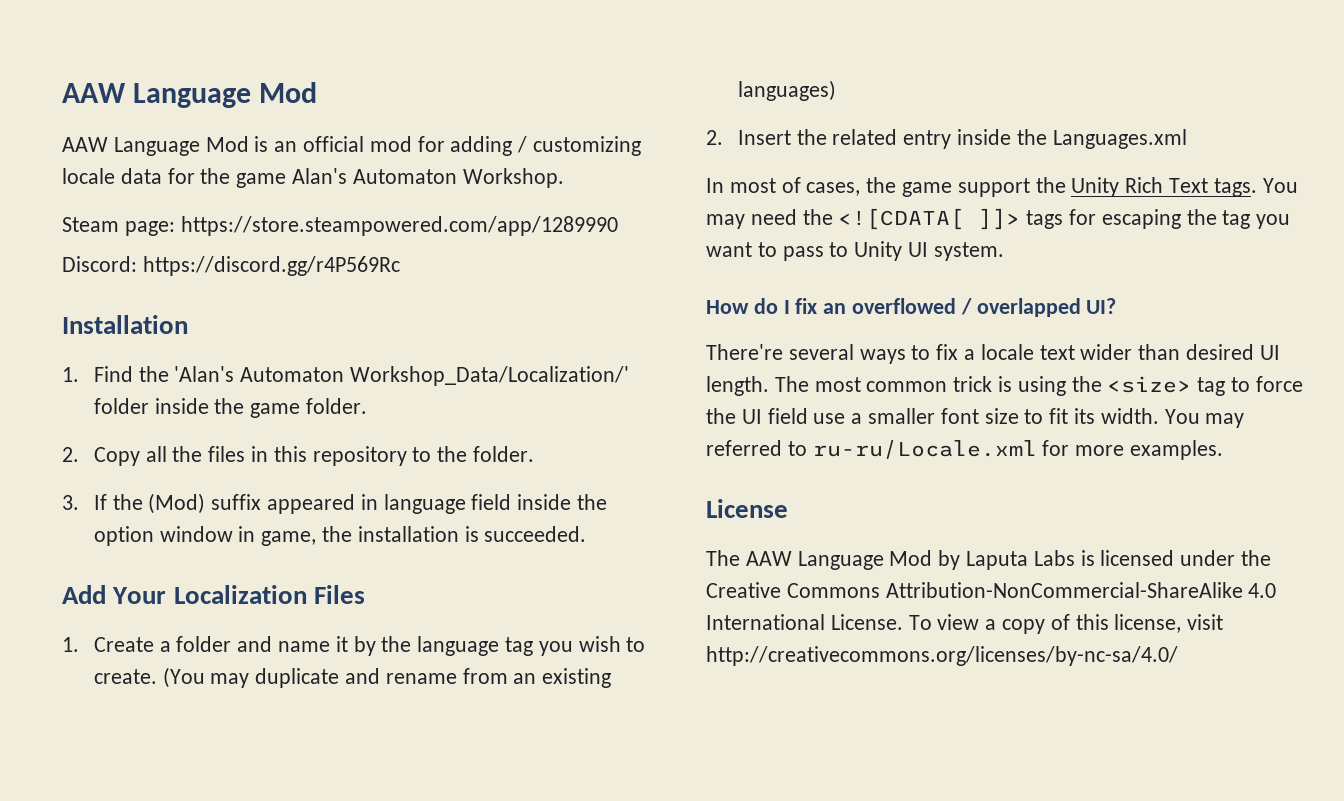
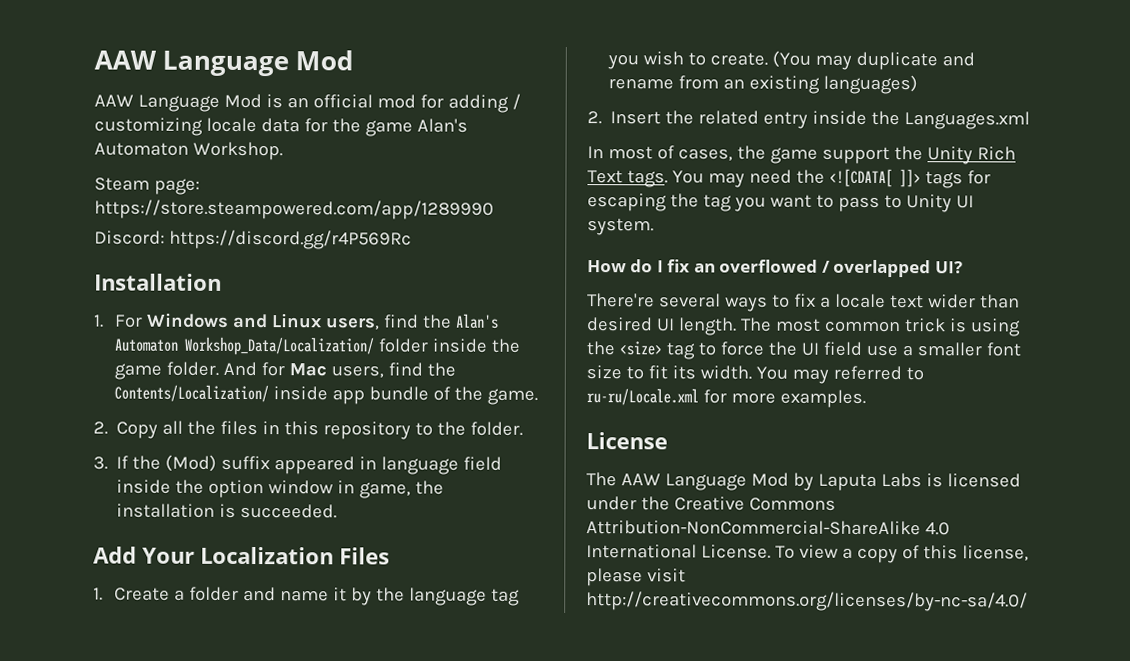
- 1. Find the 'Alan's Automaton Workshop_Data/Localization/' folder inside the game folder.
+ 1. For Windows and Linux users, find the Alan's Automaton Workshop_Data/Localization/ folder inside the game folder. And for Mac users, find the Contents/Localization/ inside app bundle of the game.
- To view a copy of this license, visit http://creativecommons.org/licenses/by-nc-sa/4.0/
+ To view a copy of this license, please visit http://creativecommons.org/licenses/by-nc-sa/4.0/

